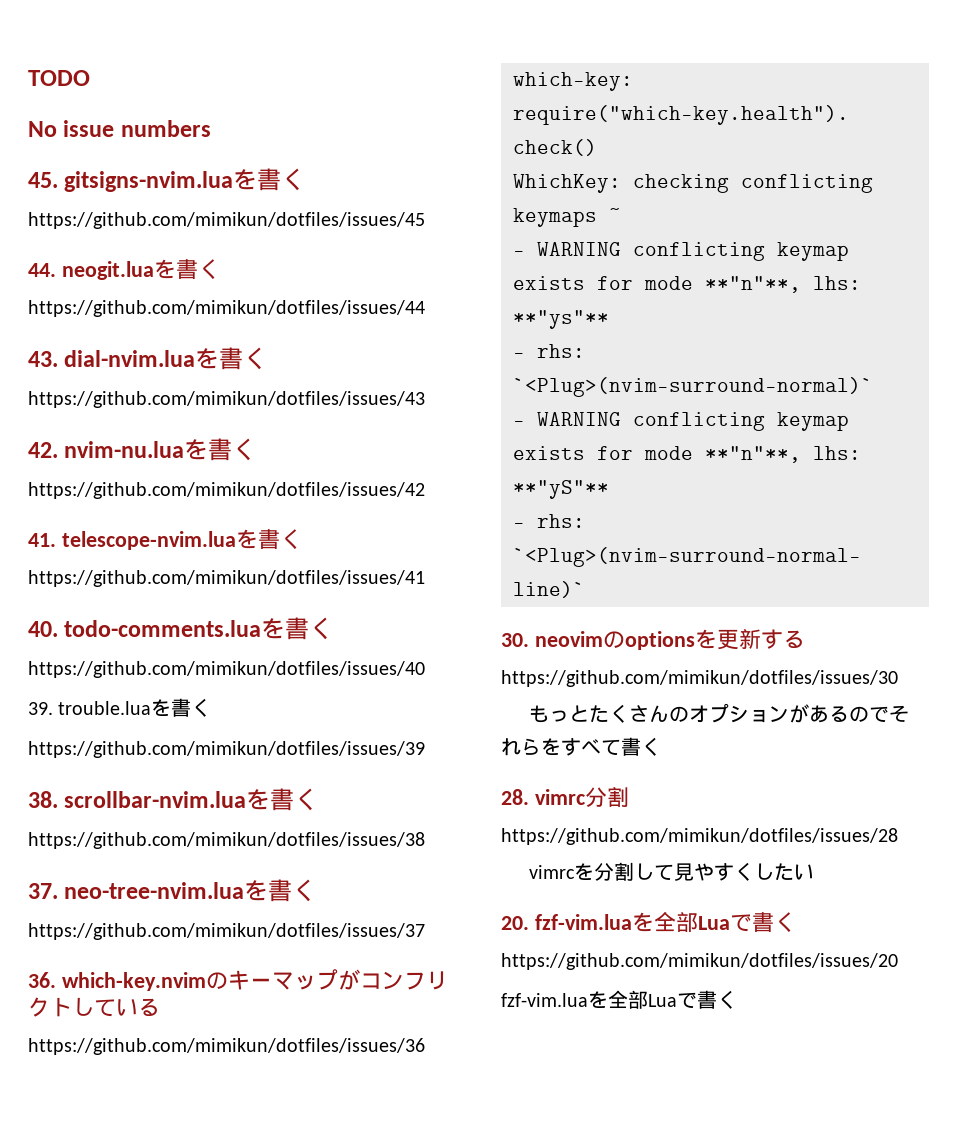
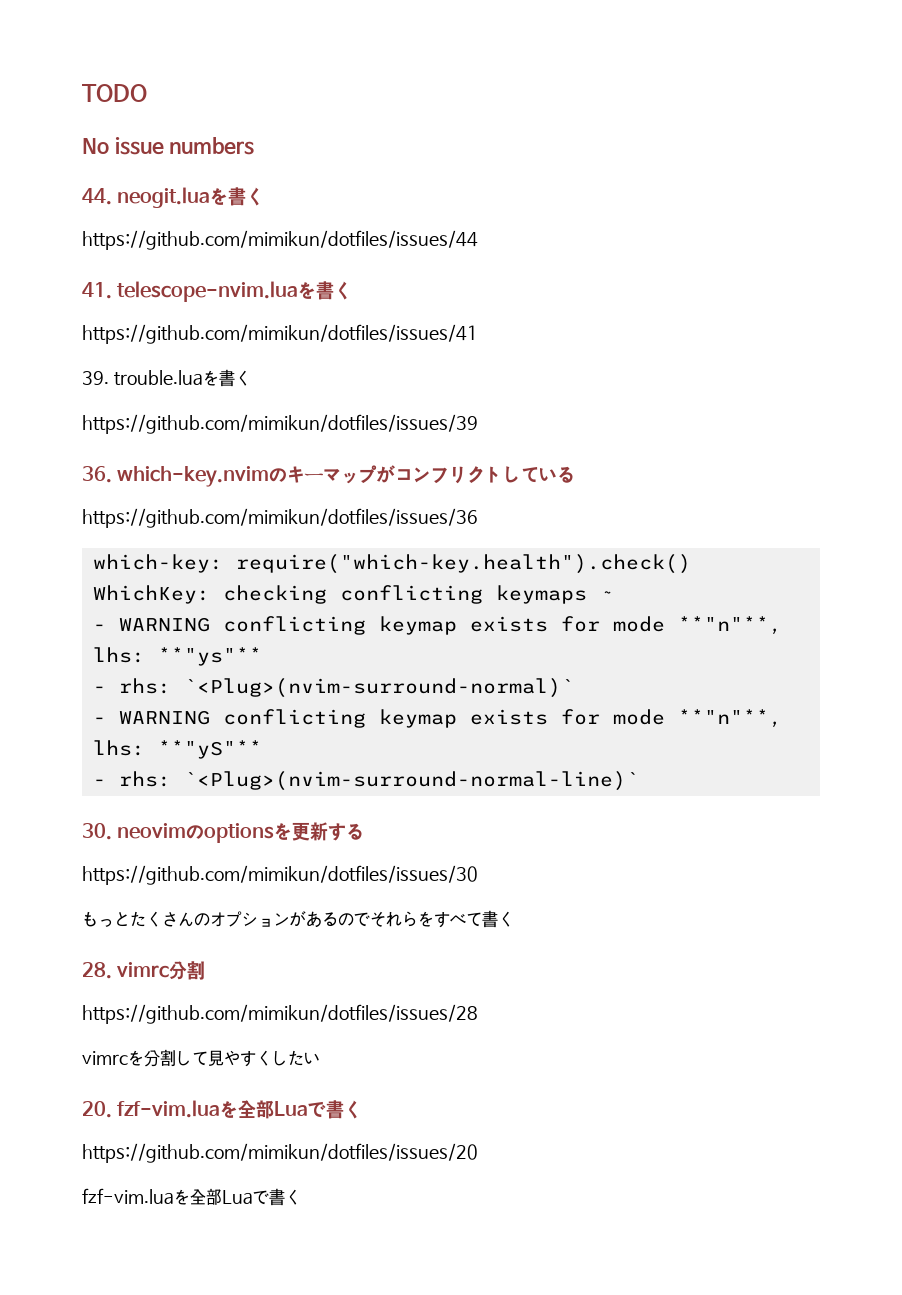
- 45. gitsigns-nvim.luaを書く
- https://github.com/mimikun/dotfiles/issues/45
- 43. dial-nvim.luaを書く
- https://github.com/mimikun/dotfiles/issues/43
- 42. nvim-nu.luaを書く
- https://github.com/mimikun/dotfiles/issues/42
- 40. todo-comments.luaを書く
- https://github.com/mimikun/dotfiles/issues/40
- 38. scrollbar-nvim.luaを書く
- https://github.com/mimikun/dotfiles/issues/38
- 37. neo-tree-nvim.luaを書く
- https://github.com/mimikun/dotfiles/issues/37

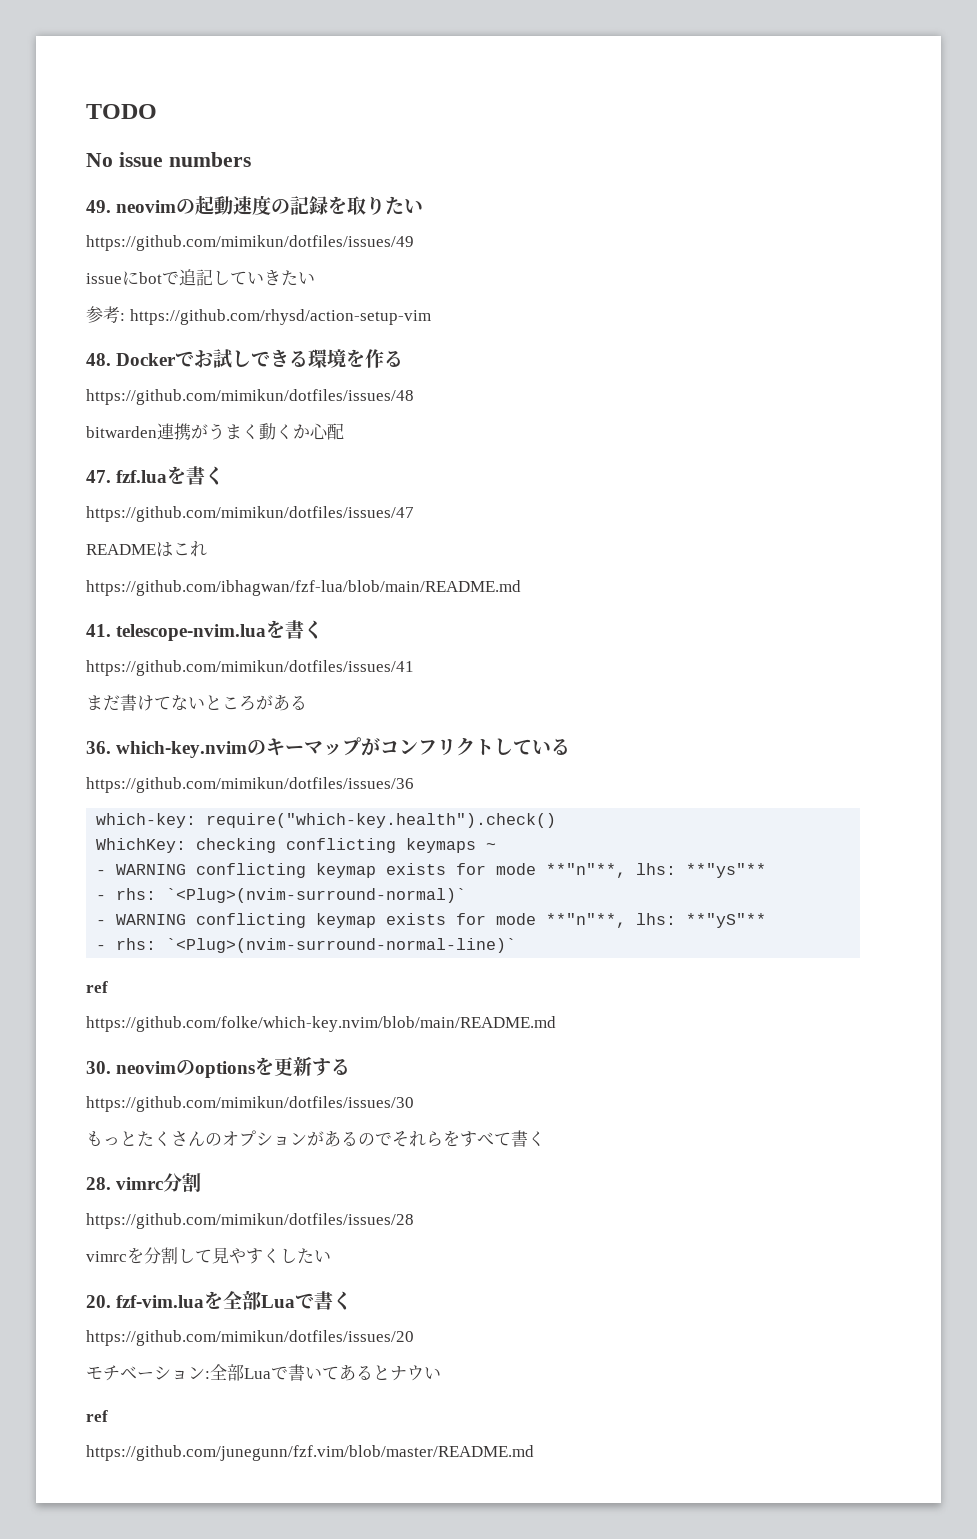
- 44. neogit.luaを書く
- https://github.com/mimikun/dotfiles/issues/44
+ 49. neovimの起動速度の記録を取りたい
+ https://github.com/mimikun/dotfiles/issues/49
+ issueにbotで追記していきたい
+ 参考: https://github.com/rhysd/action-setup-vim
+ 48. Dockerでお試しできる環境を作る
+ https://github.com/mimikun/dotfiles/issues/48
+ bitwarden連携がうまく動くか心配
+ 47. fzf.luaを書く
+ https://github.com/mimikun/dotfiles/issues/47
+ READMEはこれ
+ https://github.com/ibhagwan/fzf-lua/blob/main/README.md
- 39. trouble.luaを書く
- https://github.com/mimikun/dotfiles/issues/39
+ まだ書けてないところがある
  - rhs: `<Plug>(nvim-surround-normal-line)`
+ ref
+ https://github.com/folke/which-key.nvim/blob/main/README.md
  https://github.com/mimikun/dotfiles/issues/20
- fzf-vim.luaを全部Luaで書く
+ モチベーション:全部Luaで書いてあるとナウい
+ ref
+ https://github.com/junegunn/fzf.vim/blob/master/README.md

